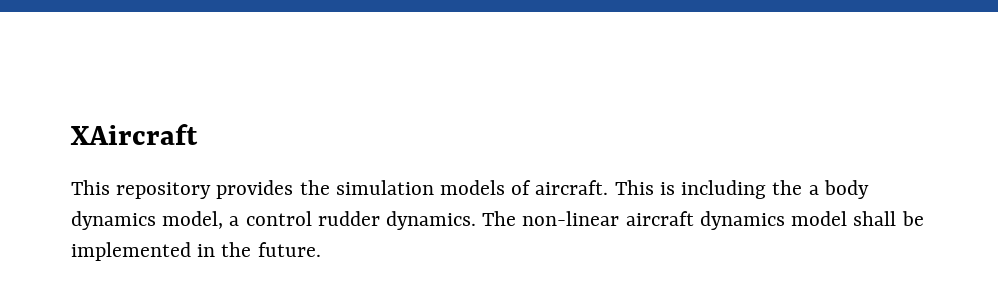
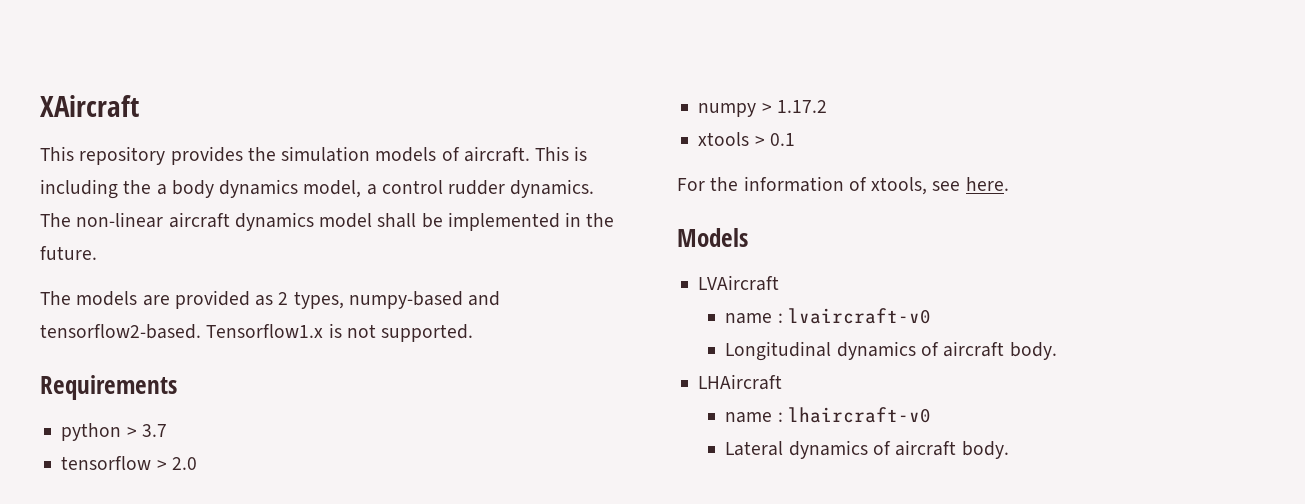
+ The models are provided as 2 types, numpy-based and tensorflow2-based. Tensorflow1.x is not supported.
+ Requirements
+ python > 3.7
+ tensorflow > 2.0
+ numpy > 1.17.2
+ xtools > 0.1
+ For the information of xtools, see here.
+ Models
+ LVAircraft
+ name : lvaircraft-v0
+ Longitudinal dynamics of aircraft body.
+ LHAircraft
+ name : lhaircraft-v0
+ Lateral dynamics of aircraft body.

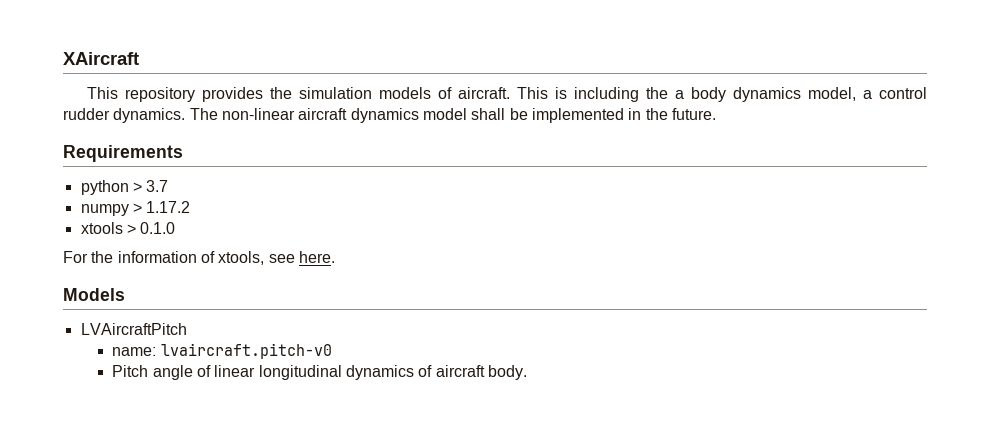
- The models are provided as 2 types, numpy-based and tensorflow2-based. Tensorflow1.x is not supported.
- tensorflow > 2.0
- xtools > 0.1
+ xtools > 0.1.0
- LVAircraft
- name : lvaircraft-v0
- Longitudinal dynamics of aircraft body.
- LHAircraft
- name : lhaircraft-v0
- Lateral dynamics of aircraft body.
+ LVAircraftPitch
+ name: lvaircraft.pitch-v0
+ Pitch angle of linear longitudinal dynamics of aircraft body.

